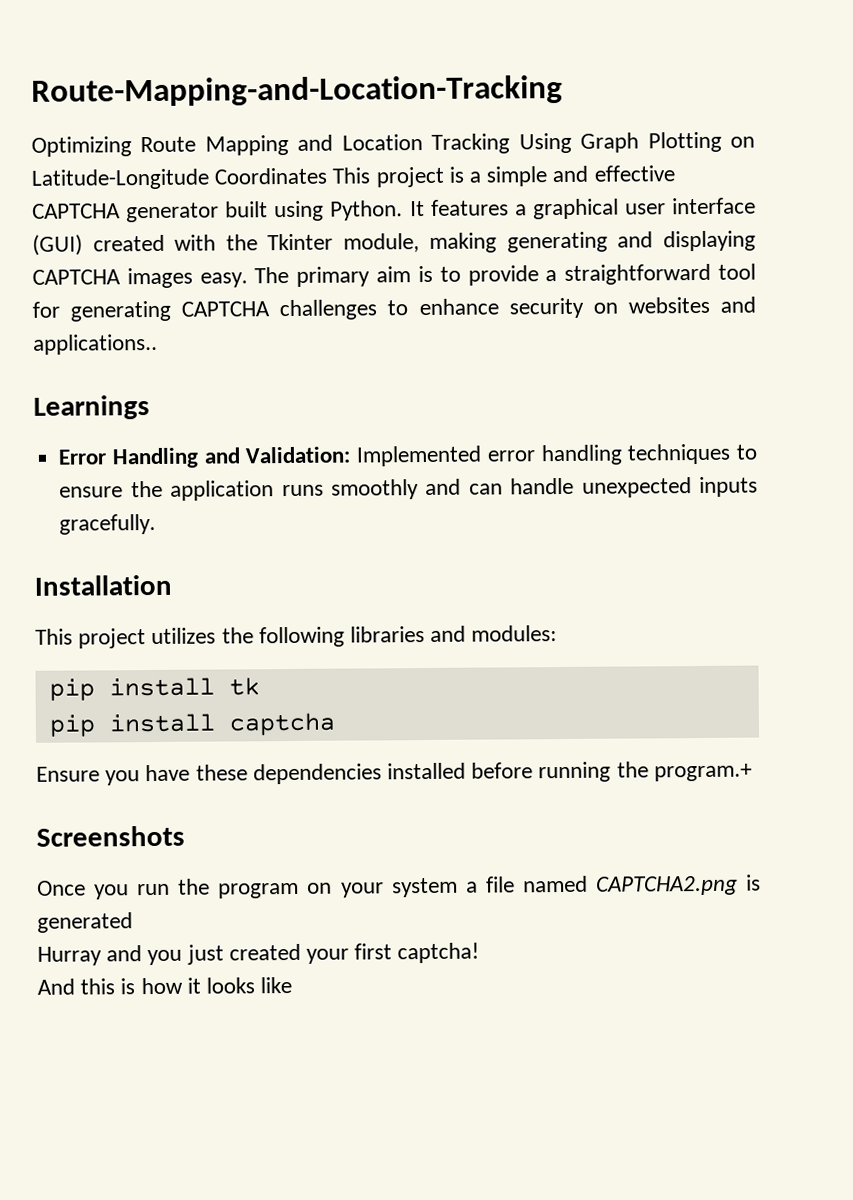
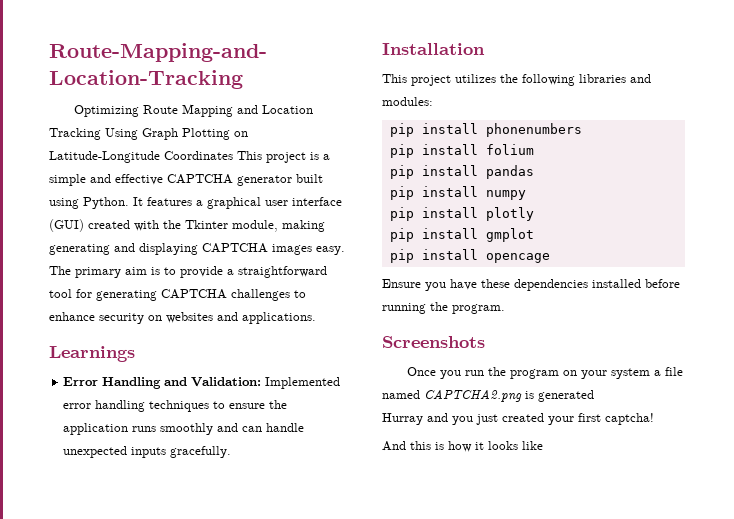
- The primary aim is to provide a straightforward tool for generating CAPTCHA challenges to enhance security on websites and applications..
+ The primary aim is to provide a straightforward tool for generating CAPTCHA challenges to enhance security on websites and applications.
- pip install tk
- pip install captcha
+ pip install phonenumbers
+ pip install folium
+ pip install pandas
+ pip install numpy
+ pip install plotly
+ pip install gmplot
+ pip install opencage
- Ensure you have these dependencies installed before running the program.+
+ Ensure you have these dependencies installed before running the program.

